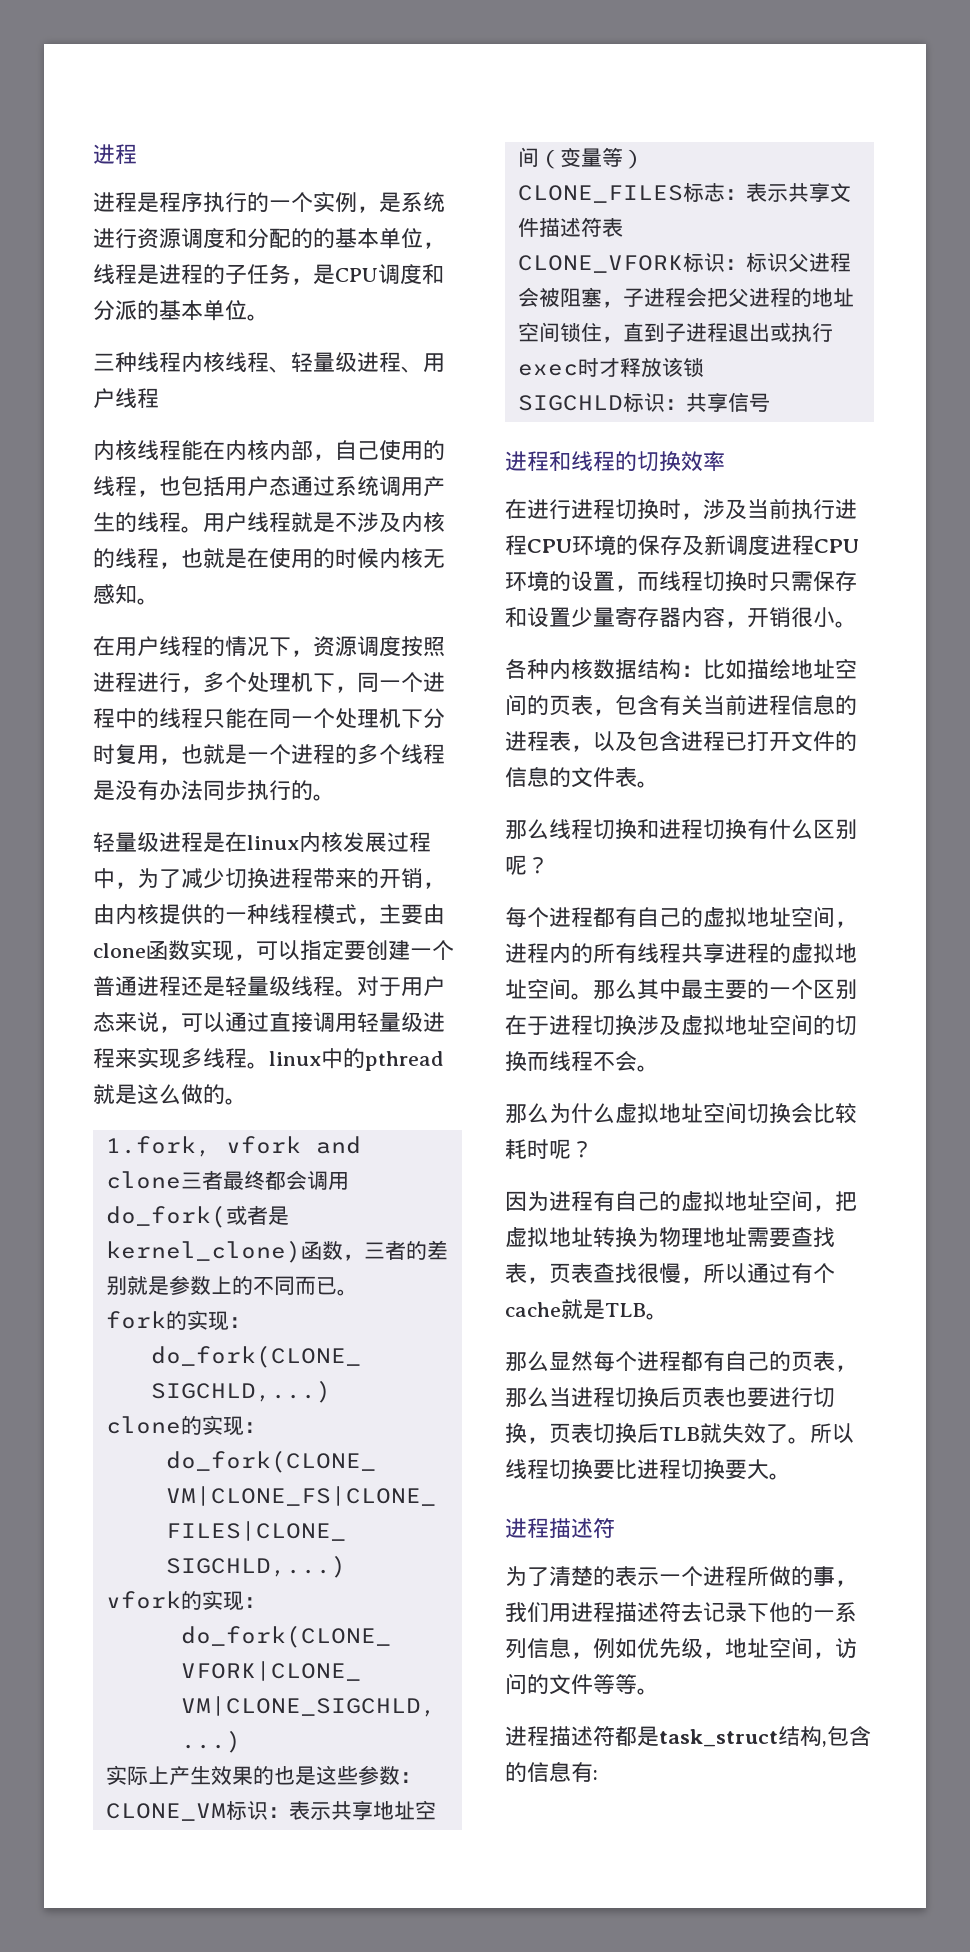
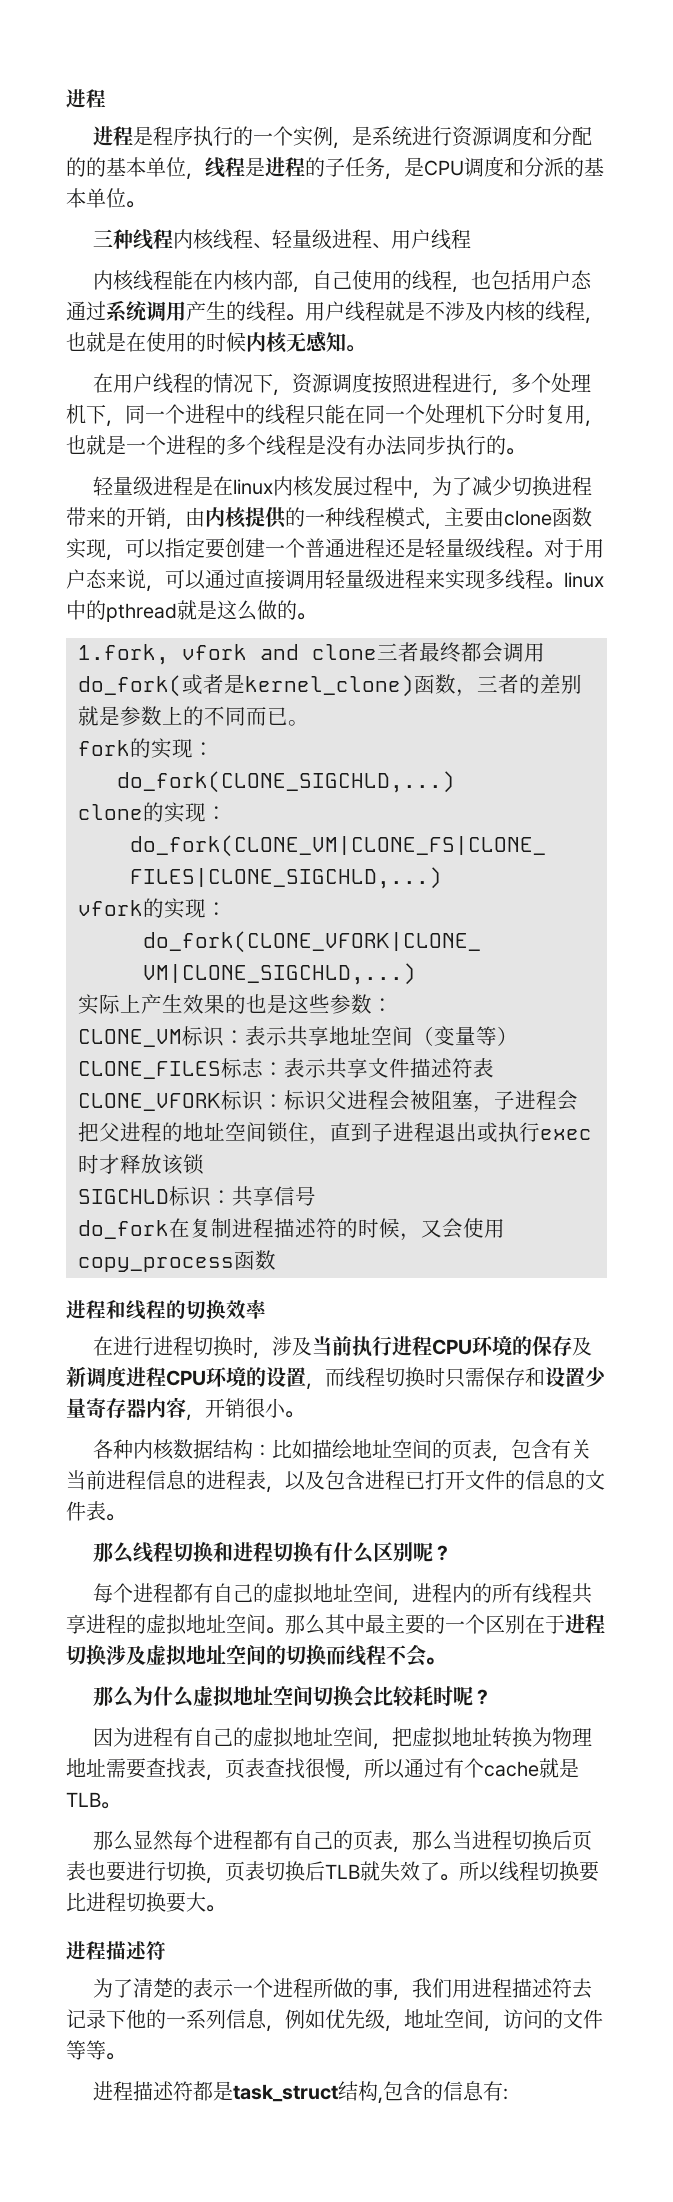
+ do_fork在复制进程描述符的时候，又会使用copy_process函数

